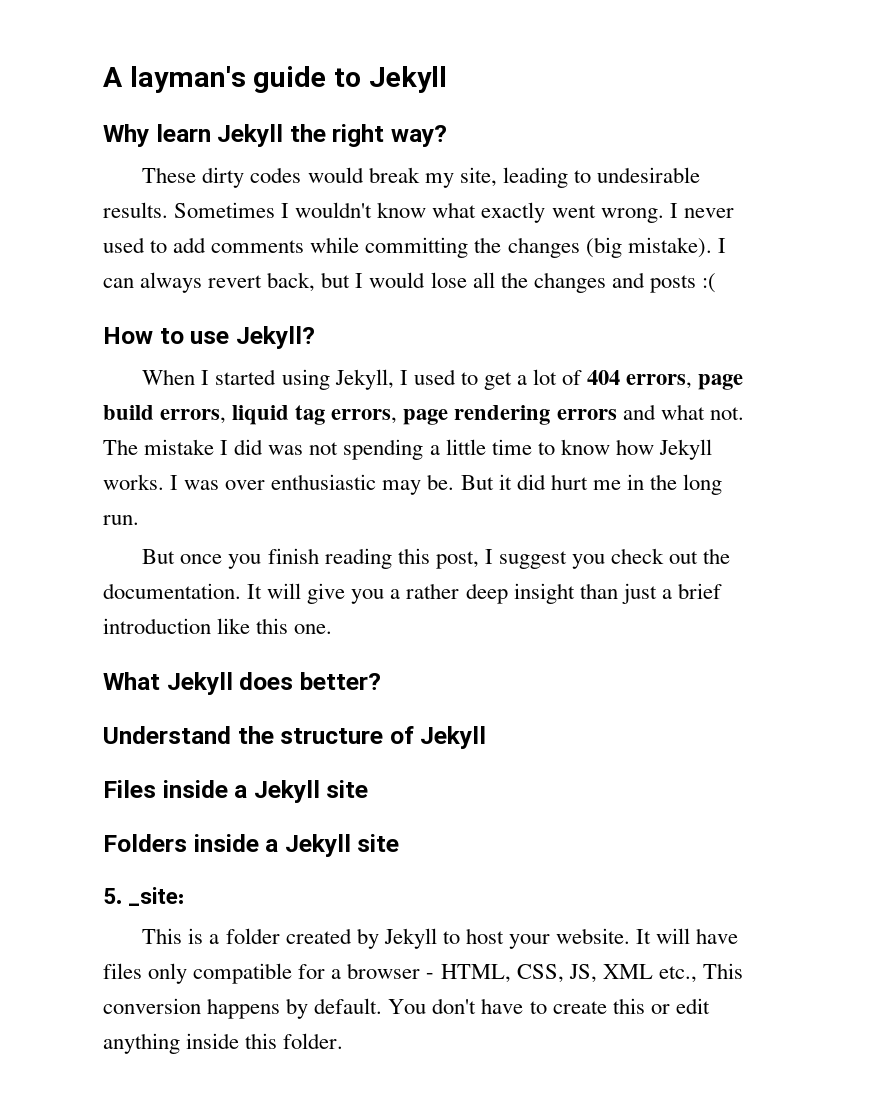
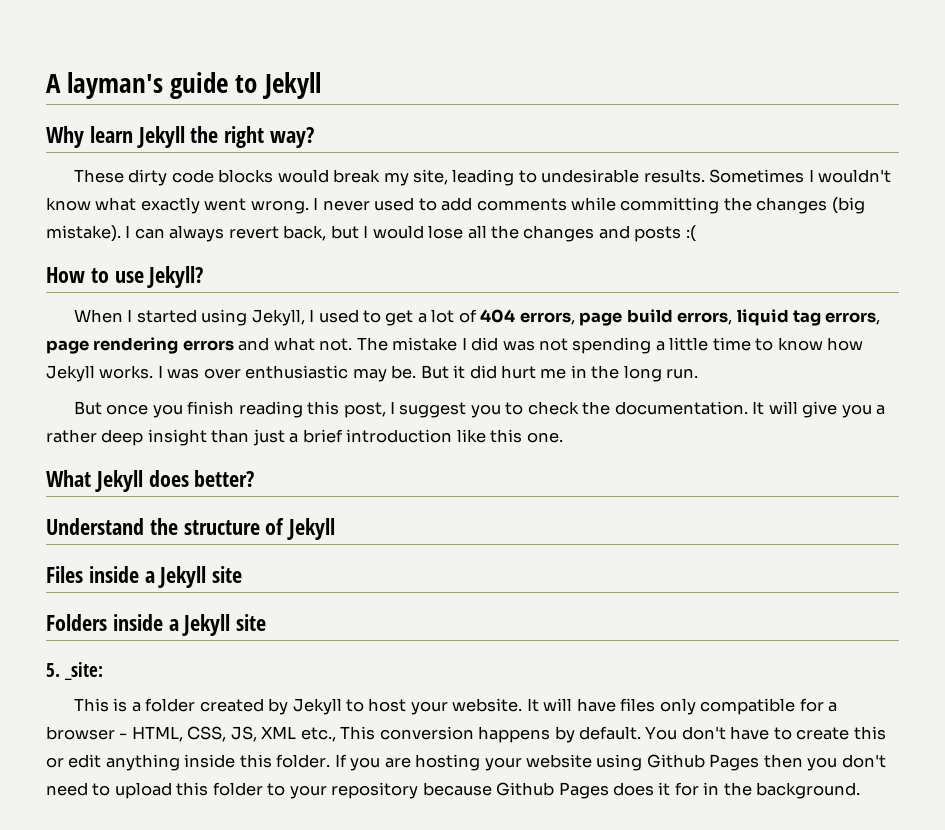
- These dirty codes would break my site, leading to undesirable results.
+ These dirty code blocks would break my site, leading to undesirable results.
- But once you finish reading this post, I suggest you check out the documentation.
+ But once you finish reading this post, I suggest you to check the documentation.
+ If you are hosting your website using Github Pages then you don't need to upload this folder to your repository because Github Pages does it for in the background.

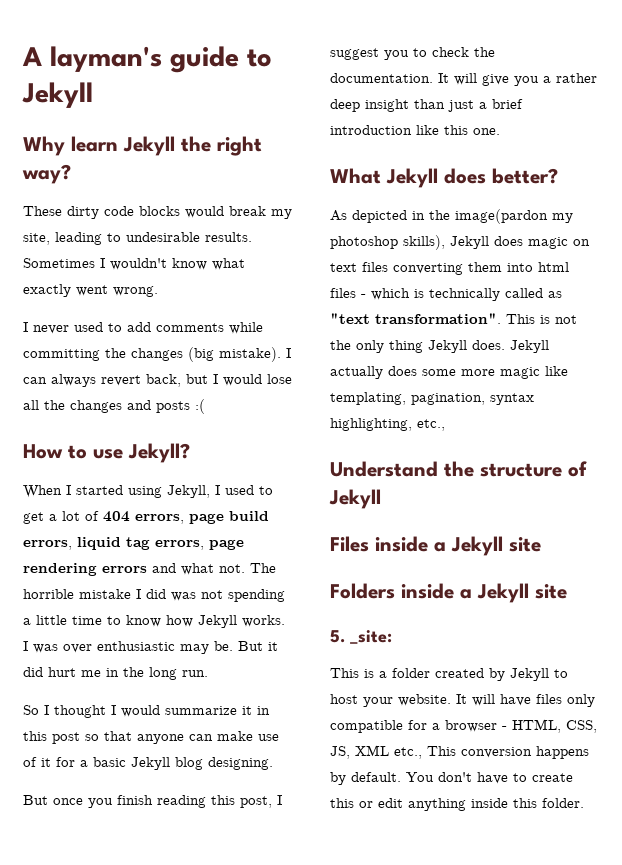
- Sometimes I wouldn't know what exactly went wrong. I never used to add comments while committing the changes (big mistake).
+ Sometimes I wouldn't know what exactly went wrong.
+ I never used to add comments while committing the changes (big mistake).
- The mistake I did was not spending a little time to know how Jekyll works.
+ The horrible mistake I did was not spending a little time to know how Jekyll works.
+ So I thought I would summarize it in this post so that anyone can make use of it for a basic Jekyll blog designing.
+ As depicted in the image(pardon my photoshop skills), Jekyll does magic on text files converting them into html files - which is technically called as "text transformation". This is not the only thing Jekyll does. Jekyll actually does some more magic like templating, pagination, syntax highlighting, etc.,
- If you are hosting your website using Github Pages then you don't need to upload this folder to your repository because Github Pages does it for in the background.

